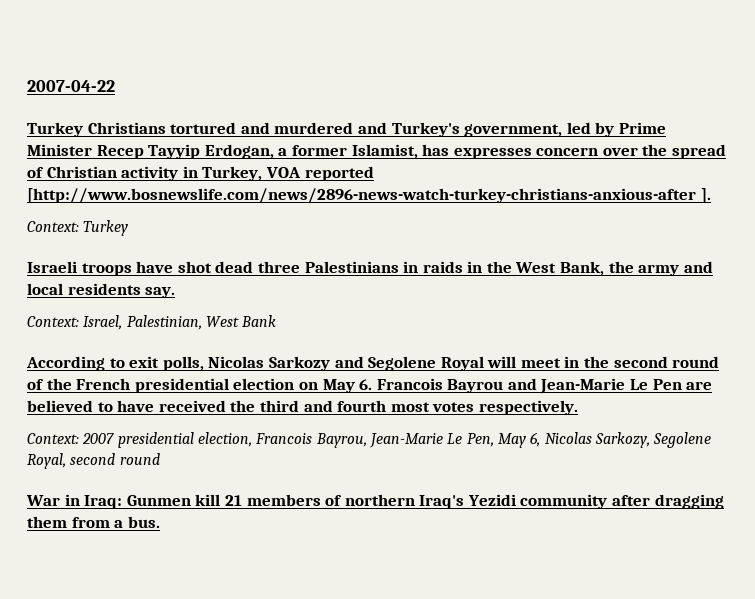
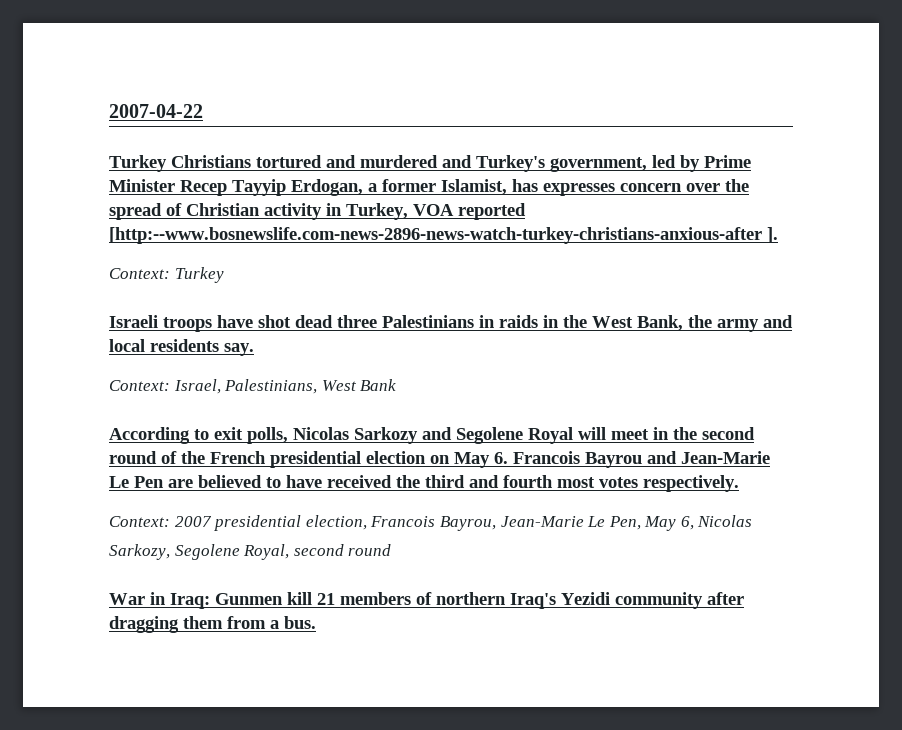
- Turkey Christians tortured and murdered and Turkey's government, led by Prime Minister Recep Tayyip Erdogan, a former Islamist, has expresses concern over the spread of Christian activity in Turkey, VOA reported [http://www.bosnewslife.com/news/2896-news-watch-turkey-christians-anxious-after ].
+ Turkey Christians tortured and murdered and Turkey's government, led by Prime Minister Recep Tayyip Erdogan, a former Islamist, has expresses concern over the spread of Christian activity in Turkey, VOA reported [http:--www.bosnewslife.com-news-2896-news-watch-turkey-christians-anxious-after ].
- Context: Israel, Palestinian, West Bank
+ Context: Israel, Palestinians, West Bank

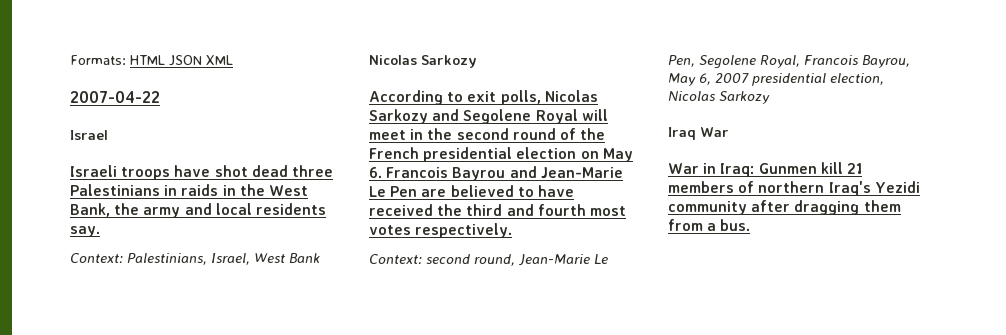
+ Formats: HTML JSON XML
  2007-04-22
- Turkey Christians tortured and murdered and Turkey's government, led by Prime Minister Recep Tayyip Erdogan, a former Islamist, has expresses concern over the spread of Christian activity in Turkey, VOA reported [http:--www.bosnewslife.com-news-2896-news-watch-turkey-christians-anxious-after ].
- Context: Turkey
+ Israel
- Context: Israel, Palestinians, West Bank
+ Context: Palestinians, Israel, West Bank
+ Nicolas Sarkozy
- Context: 2007 presidential election, Francois Bayrou, Jean-Marie Le Pen, May 6, Nicolas Sarkozy, Segolene Royal, second round
+ Context: second round, Jean-Marie Le Pen, Segolene Royal, Francois Bayrou, May 6, 2007 presidential election, Nicolas Sarkozy
+ Iraq War

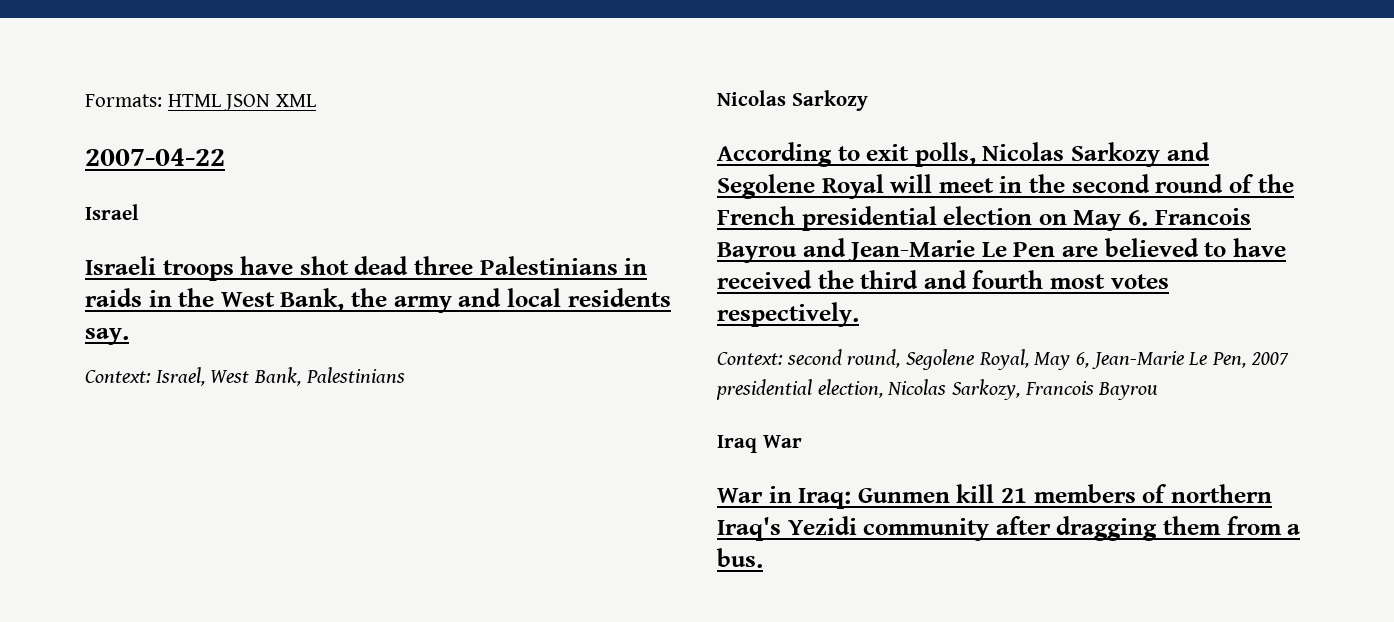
- Context: Palestinians, Israel, West Bank
+ Context: Israel, West Bank, Palestinians
- Context: second round, Jean-Marie Le Pen, Segolene Royal, Francois Bayrou, May 6, 2007 presidential election, Nicolas Sarkozy
+ Context: second round, Segolene Royal, May 6, Jean-Marie Le Pen, 2007 presidential election, Nicolas Sarkozy, Francois Bayrou

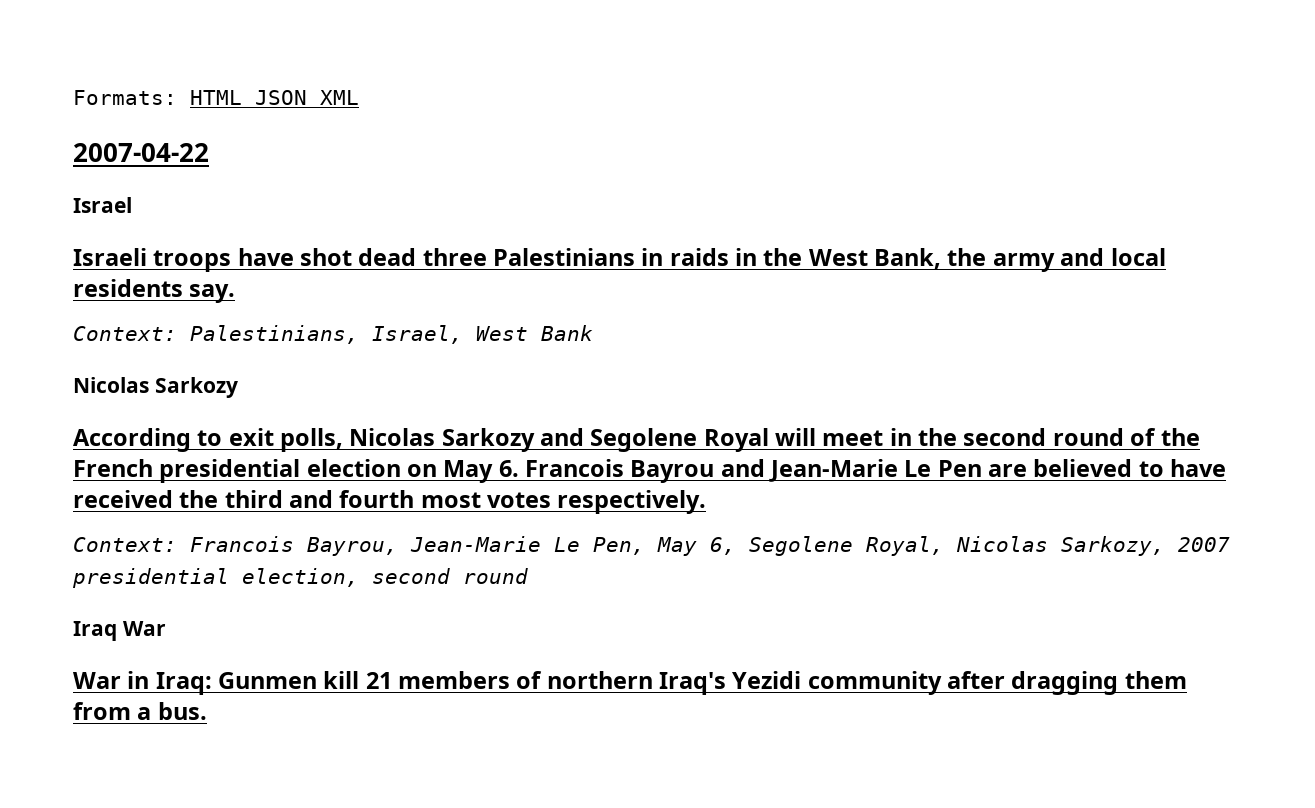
- Context: Israel, West Bank, Palestinians
+ Context: Palestinians, Israel, West Bank
- Context: second round, Segolene Royal, May 6, Jean-Marie Le Pen, 2007 presidential election, Nicolas Sarkozy, Francois Bayrou
+ Context: Francois Bayrou, Jean-Marie Le Pen, May 6, Segolene Royal, Nicolas Sarkozy, 2007 presidential election, second round

